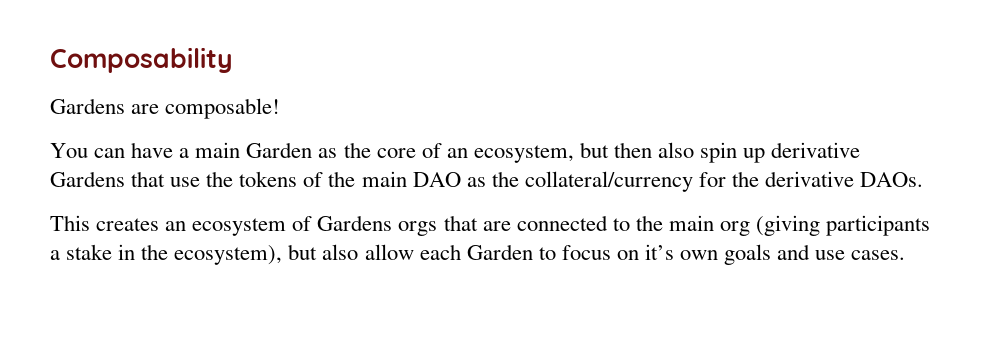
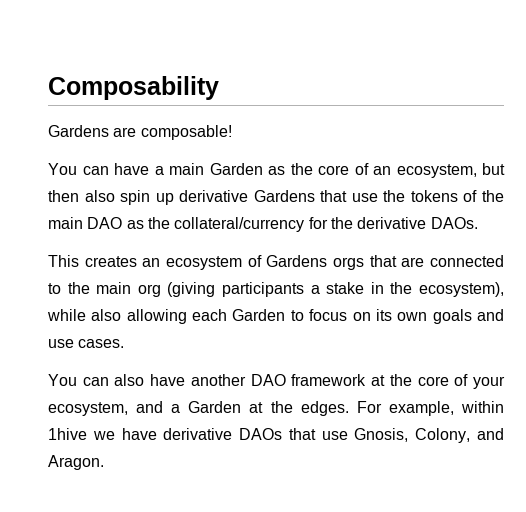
- This creates an ecosystem of Gardens orgs that are connected to the main org (giving participants a stake in the ecosystem), but also allow each Garden to focus on it’s own goals and use cases.
+ This creates an ecosystem of Gardens orgs that are connected to the main org (giving participants a stake in the ecosystem), while also allowing each Garden to focus on its own goals and use cases.
+ You can also have another DAO framework at the core of your ecosystem, and a Garden at the edges. For example, within 1hive we have derivative DAOs that use Gnosis, Colony, and Aragon.

